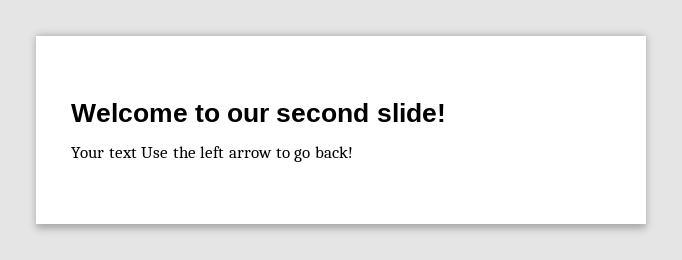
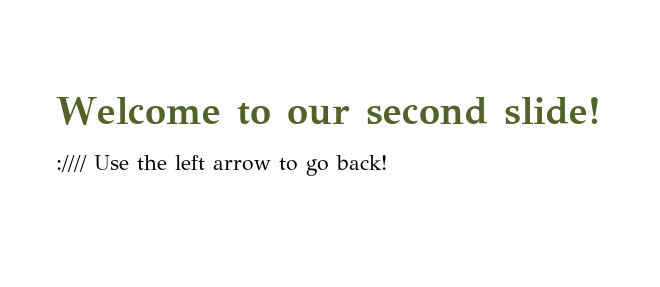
- Your text Use the left arrow to go back!
+ ://// Use the left arrow to go back!

